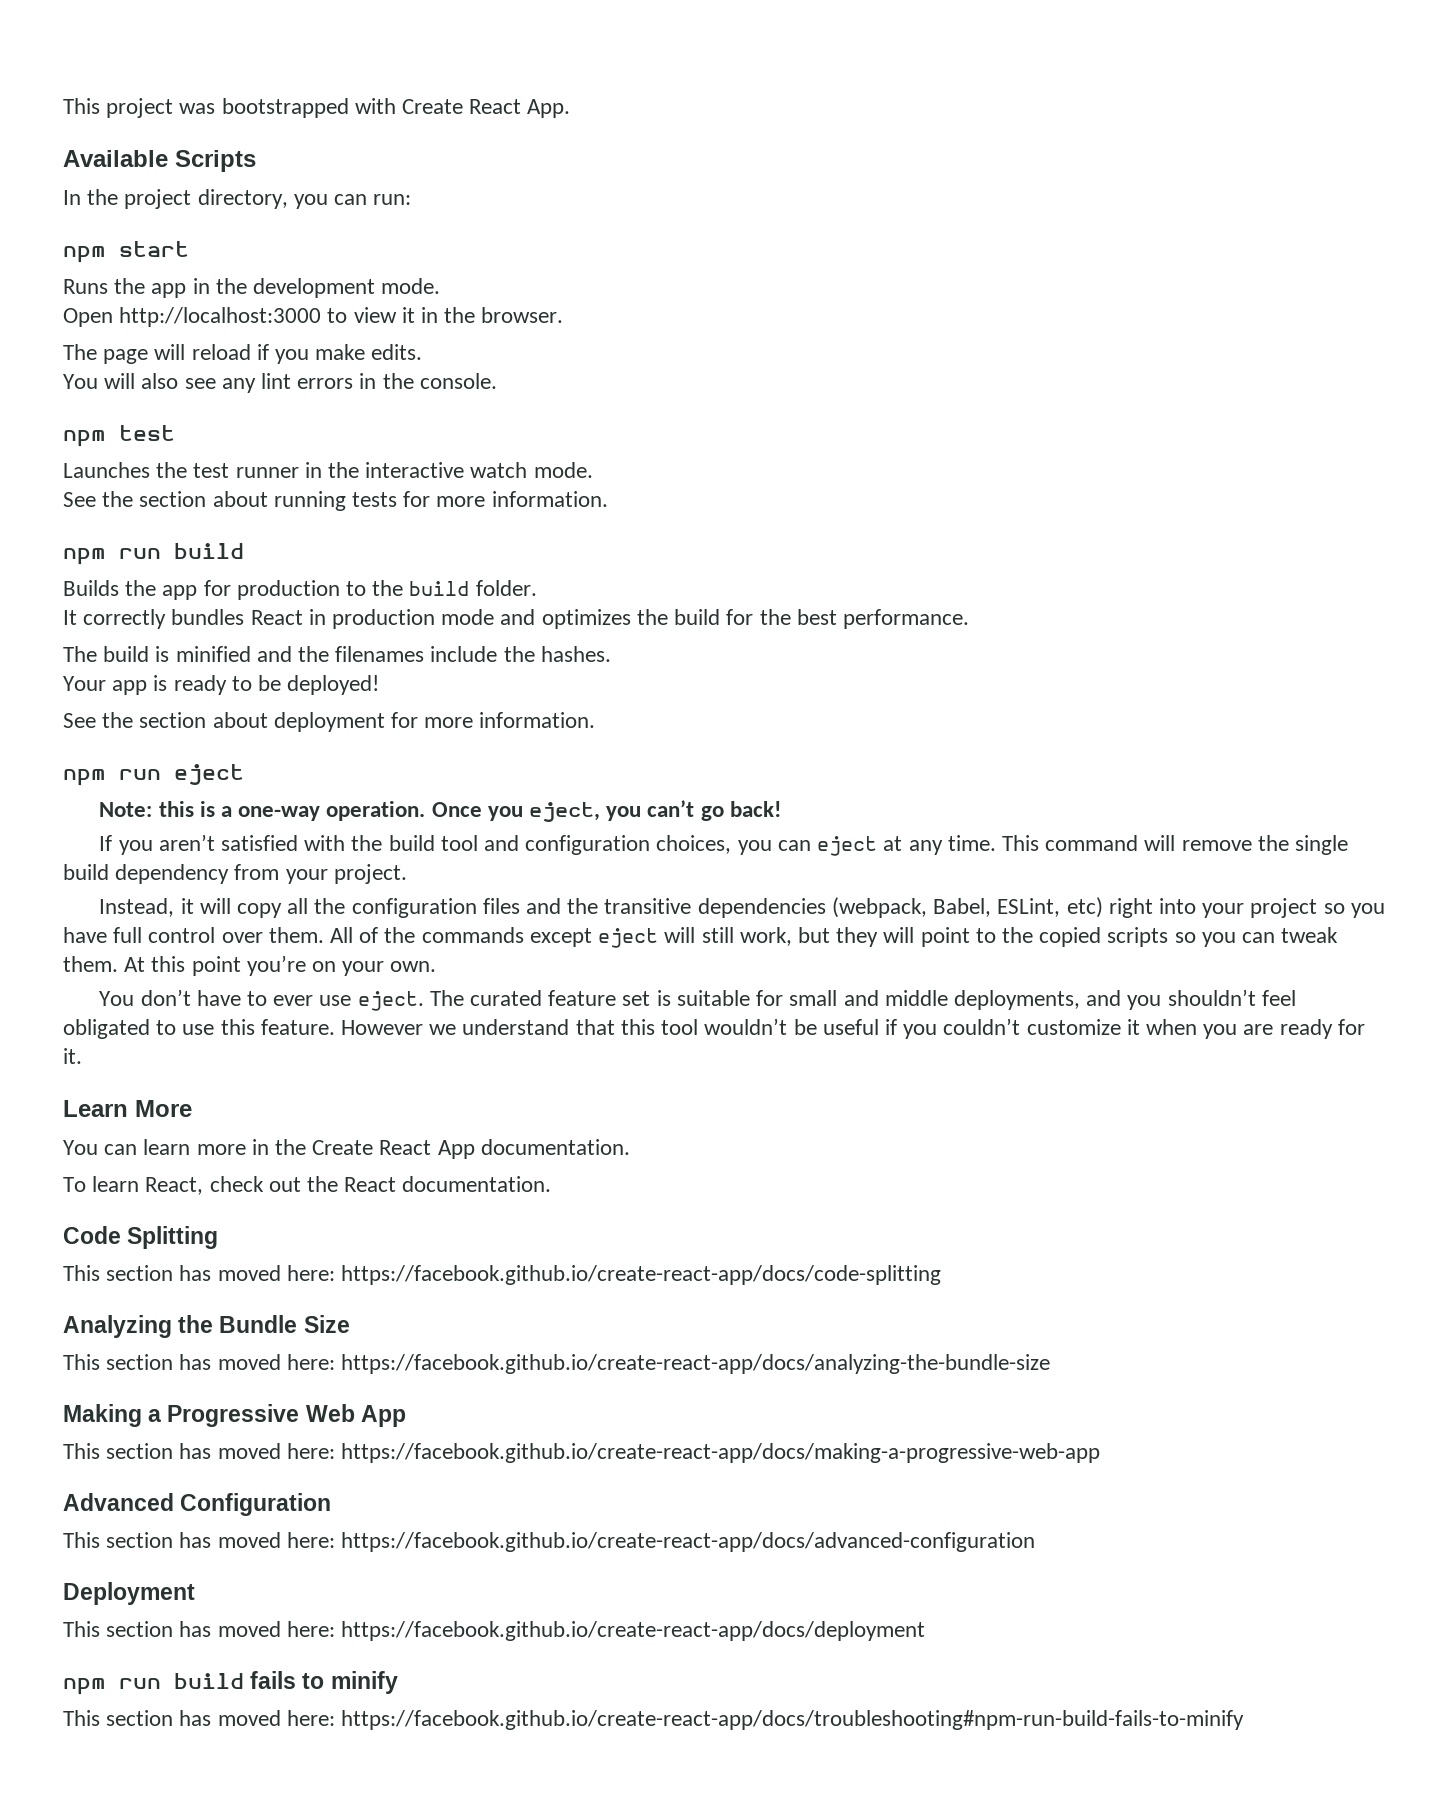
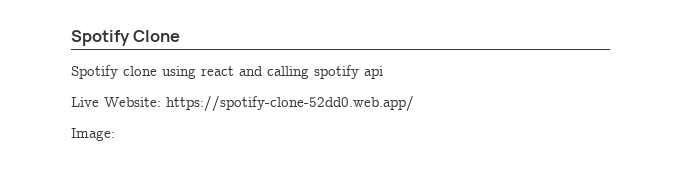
- This project was bootstrapped with Create React App.
- Available Scripts
- In the project directory, you can run:
- npm start
- Runs the app in the development mode.
- Open http://localhost:3000 to view it in the browser.
- The page will reload if you make edits.
- You will also see any lint errors in the console.
- npm test
- Launches the test runner in the interactive watch mode.
- See the section about running tests for more information.
- npm run build
- Builds the app for production to the build folder.
- It correctly bundles React in production mode and optimizes the build for the best performance.
- The build is minified and the filenames include the hashes.
- Your app is ready to be deployed!
- See the section about deployment for more information.
- npm run eject
- Note: this is a one-way operation. Once you eject, you can’t go back!
- If you aren’t satisfied with the build tool and configuration choices, you can eject at any time. This command will remove the single build dependency from your project.
- Instead, it will copy all the configuration files and the transitive dependencies (webpack, Babel, ESLint, etc) right into your project so you have full control over them. All of the commands except eject will still work, but they will point to the copied scripts so you can tweak them. At this point you’re on your own.
- You don’t have to ever use eject. The curated feature set is suitable for small and middle deployments, and you shouldn’t feel obligated to use this feature. However we understand that this tool wouldn’t be useful if you couldn’t customize it when you are ready for it.
- Learn More
- You can learn more in the Create React App documentation.
- To learn React, check out the React documentation.
- Code Splitting
- This section has moved here: https://facebook.github.io/create-react-app/docs/code-splitting
- Analyzing the Bundle Size
- This section has moved here: https://facebook.github.io/create-react-app/docs/analyzing-the-bundle-size
- Making a Progressive Web App
- This section has moved here: https://facebook.github.io/create-react-app/docs/making-a-progressive-web-app
- Advanced Configuration
- This section has moved here: https://facebook.github.io/create-react-app/docs/advanced-configuration
- Deployment
- This section has moved here: https://facebook.github.io/create-react-app/docs/deployment
- npm run build fails to minify
- This section has moved here: https://facebook.github.io/create-react-app/docs/troubleshooting#npm-run-build-fails-to-minify
+ Spotify Clone
+ Spotify clone using react and calling spotify api
+ Live Website: https://spotify-clone-52dd0.web.app/
+ Image:

